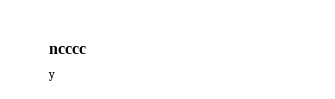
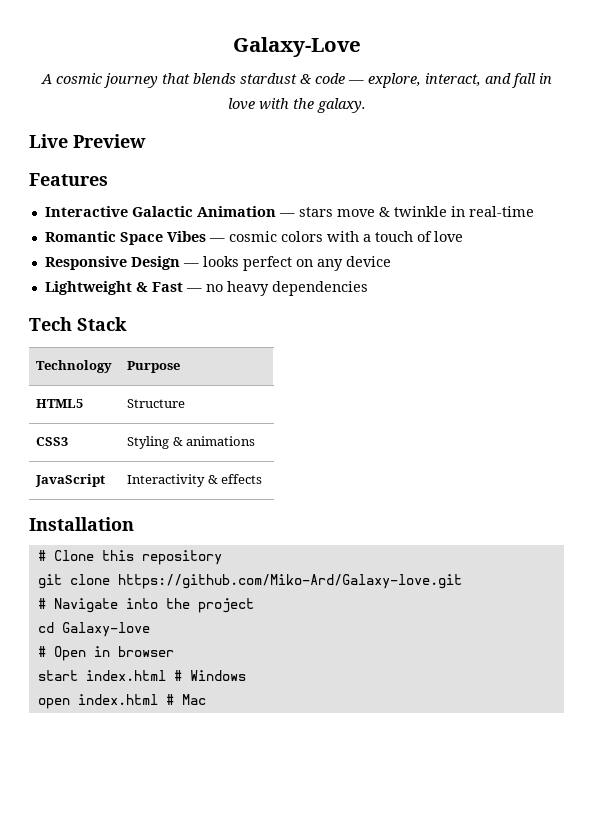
- ncccc
- y
+ Galaxy-Love
+ A cosmic journey that blends stardust & code — explore, interact, and fall in love with the galaxy.
+ Live Preview
+ Features
+ Interactive Galactic Animation — stars move & twinkle in real-time
+ Romantic Space Vibes — cosmic colors with a touch of love
+ Responsive Design — looks perfect on any device
+ Lightweight & Fast — no heavy dependencies
+ Tech Stack
+ Technology | Purpose
+ HTML5 | Structure
+ CSS3 | Styling & animations
+ JavaScript | Interactivity & effects
+ Installation
+ # Clone this repository
+ git clone https://github.com/Miko-Ard/Galaxy-love.git
+ # Navigate into the project
+ cd Galaxy-love
+ # Open in browser
+ start index.html # Windows
+ open index.html # Mac

